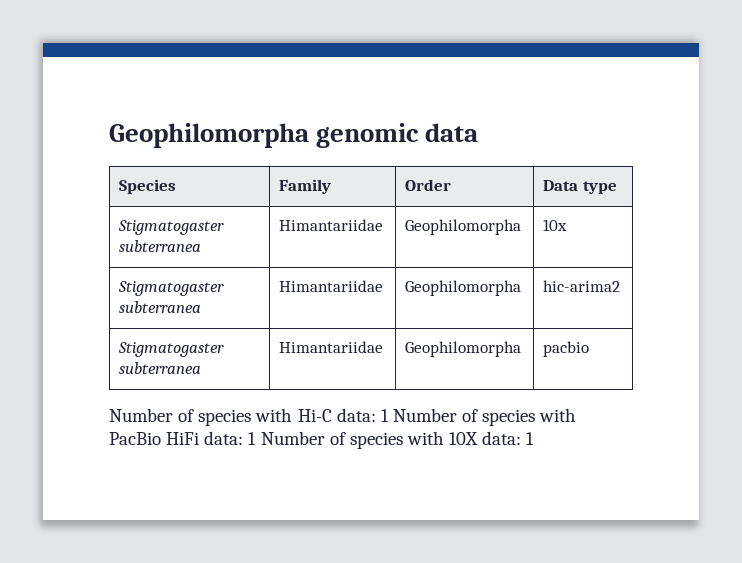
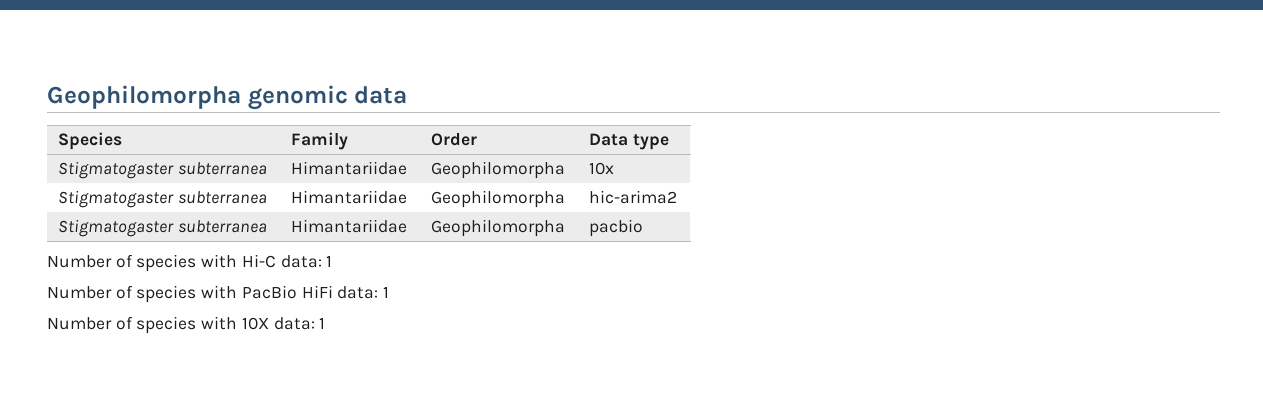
- Number of species with Hi-C data: 1 Number of species with PacBio HiFi data: 1 Number of species with 10X data: 1
+ Number of species with Hi-C data: 1
+ Number of species with PacBio HiFi data: 1
+ Number of species with 10X data: 1

